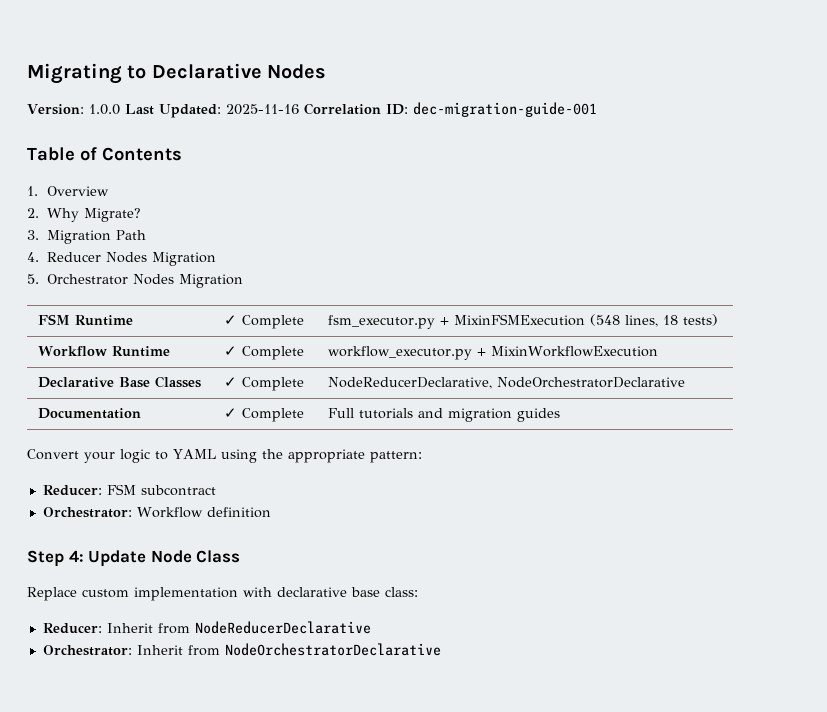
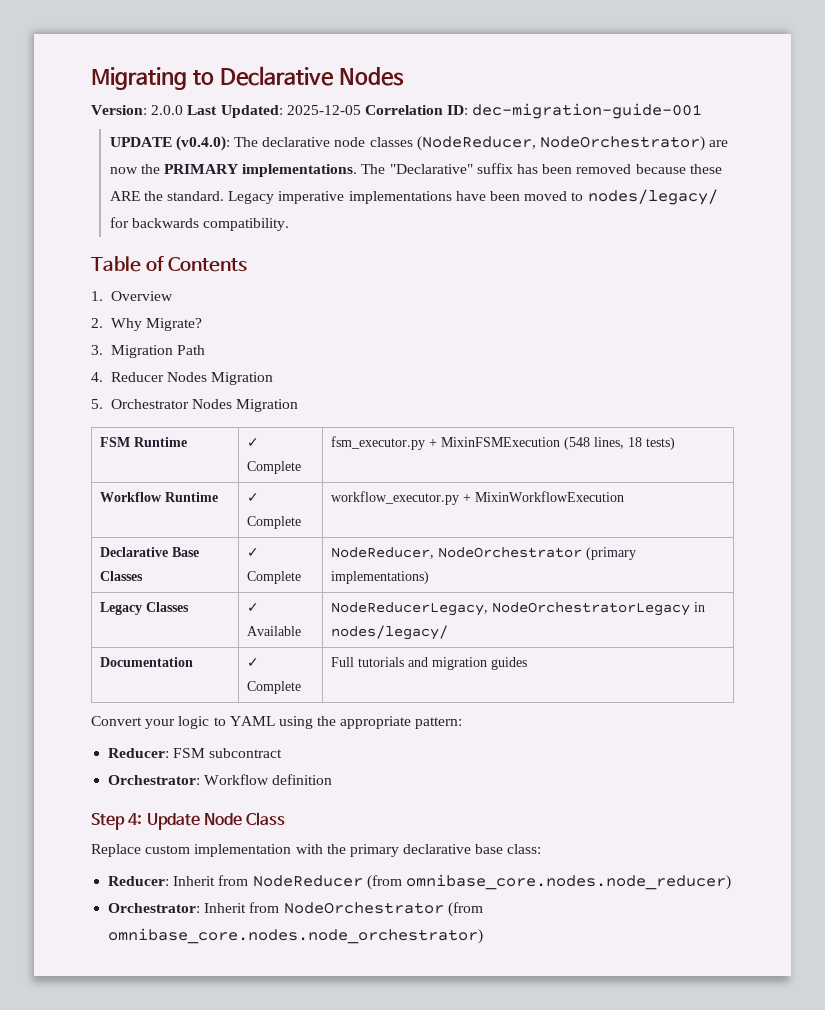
- Version: 1.0.0 Last Updated: 2025-11-16 Correlation ID: dec-migration-guide-001
+ Version: 2.0.0 Last Updated: 2025-12-05 Correlation ID: dec-migration-guide-001
+ UPDATE (v0.4.0): The declarative node classes (NodeReducer, NodeOrchestrator) are now the PRIMARY implementations. The "Declarative" suffix has been removed because these ARE the standard. Legacy imperative implementations have been moved to nodes/legacy/ for backwards compatibility.
- Declarative Base Classes | ✓ Complete | NodeReducerDeclarative, NodeOrchestratorDeclarative
+ Declarative Base Classes | ✓ Complete | NodeReducer, NodeOrchestrator (primary implementations)
+ Legacy Classes | ✓ Available | NodeReducerLegacy, NodeOrchestratorLegacy in nodes/legacy/
- Replace custom implementation with declarative base class:
+ Replace custom implementation with the primary declarative base class:
- Reducer: Inherit from NodeReducerDeclarative
+ Reducer: Inherit from NodeReducer (from omnibase_core.nodes.node_reducer)
- Orchestrator: Inherit from NodeOrchestratorDeclarative
+ Orchestrator: Inherit from NodeOrchestrator (from omnibase_core.nodes.node_orchestrator)

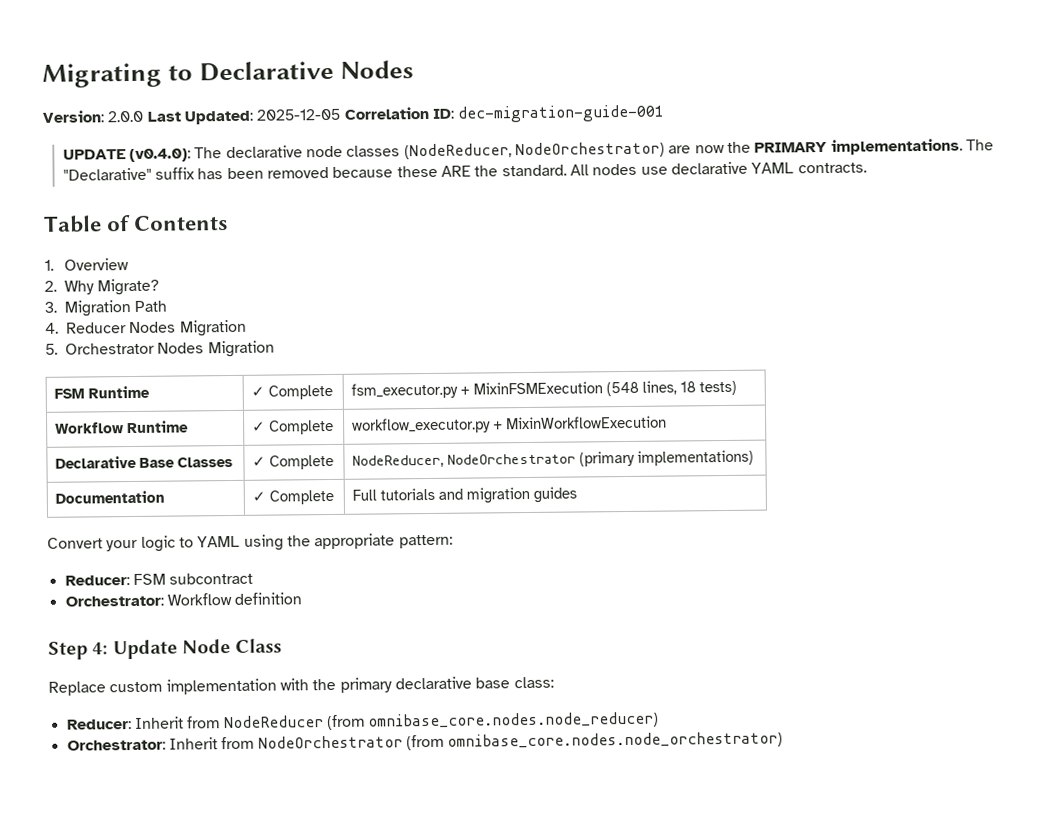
- Legacy imperative implementations have been moved to nodes/legacy/ for backwards compatibility.
+ All nodes use declarative YAML contracts.
- Legacy Classes | ✓ Available | NodeReducerLegacy, NodeOrchestratorLegacy in nodes/legacy/

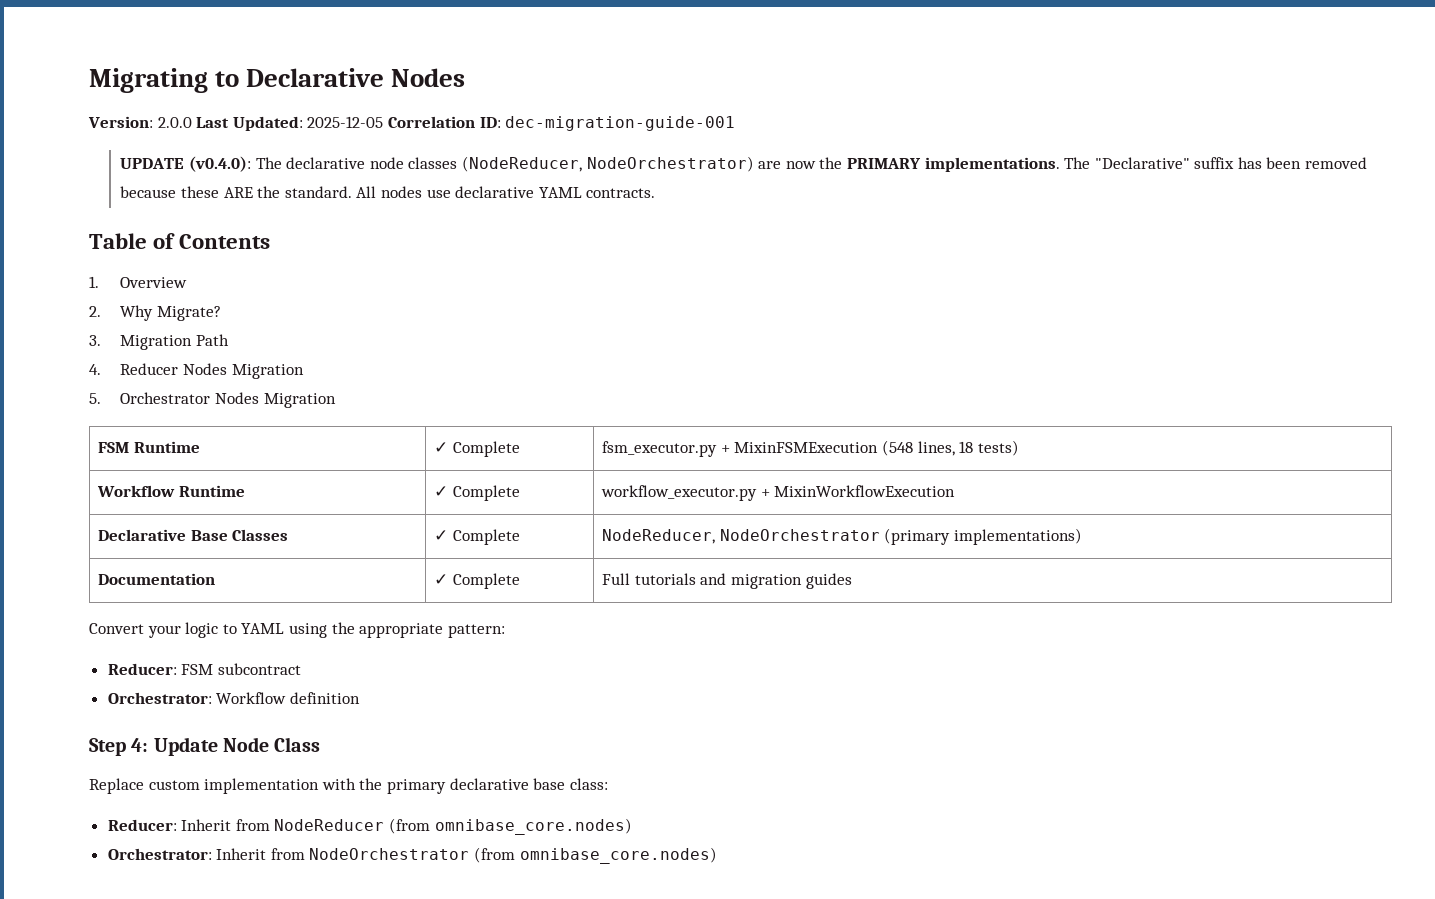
- Reducer: Inherit from NodeReducer (from omnibase_core.nodes.node_reducer)
+ Reducer: Inherit from NodeReducer (from omnibase_core.nodes)
- Orchestrator: Inherit from NodeOrchestrator (from omnibase_core.nodes.node_orchestrator)
+ Orchestrator: Inherit from NodeOrchestrator (from omnibase_core.nodes)

